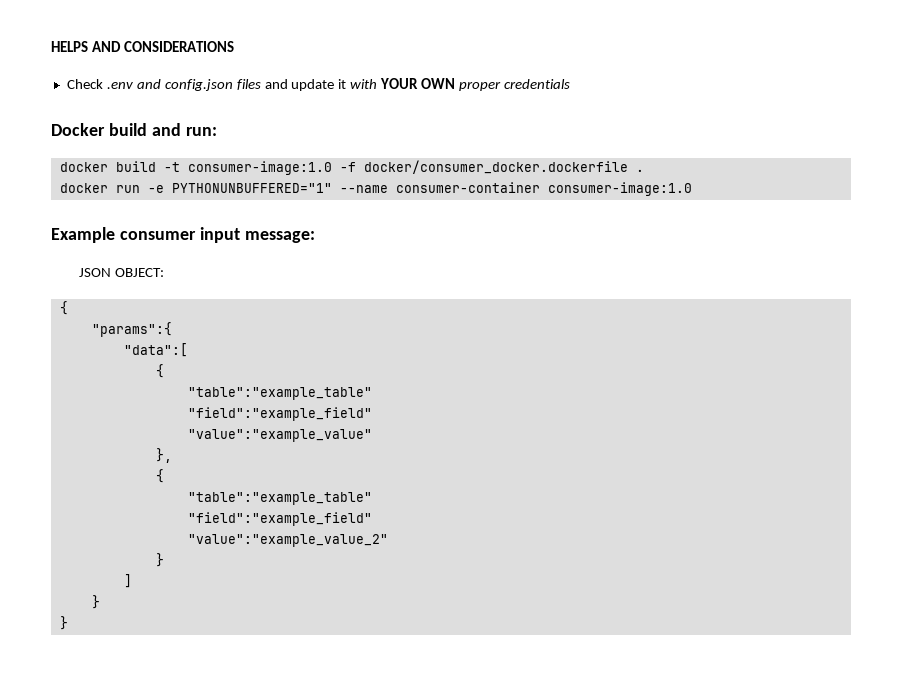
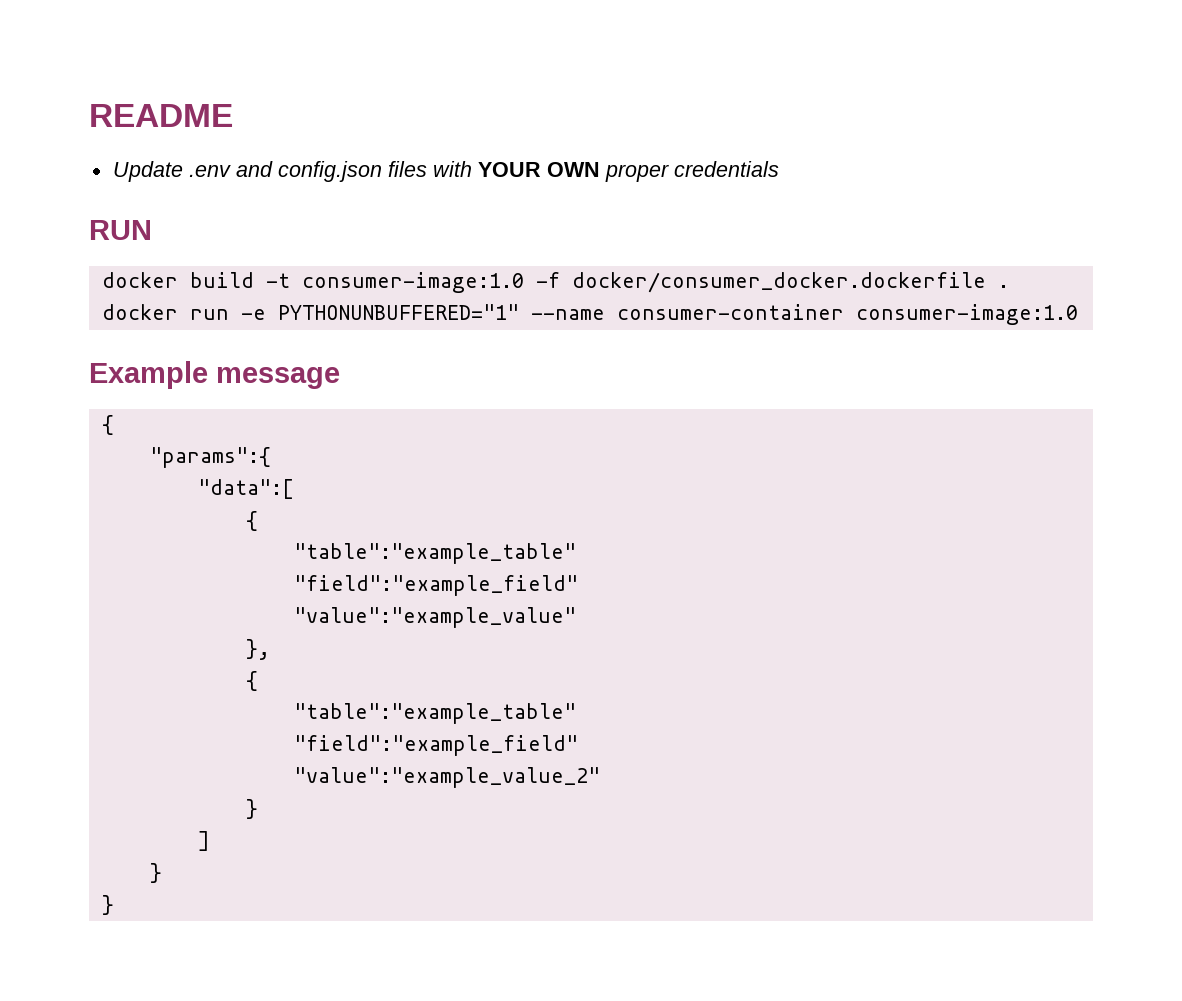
- HELPS AND CONSIDERATIONS
- Check .env and config.json files and update it with YOUR OWN proper credentials
+ README
+ Update .env and config.json files with YOUR OWN proper credentials
- Docker build and run:
+ RUN
- Example consumer input message:
- JSON OBJECT:
+ Example message

